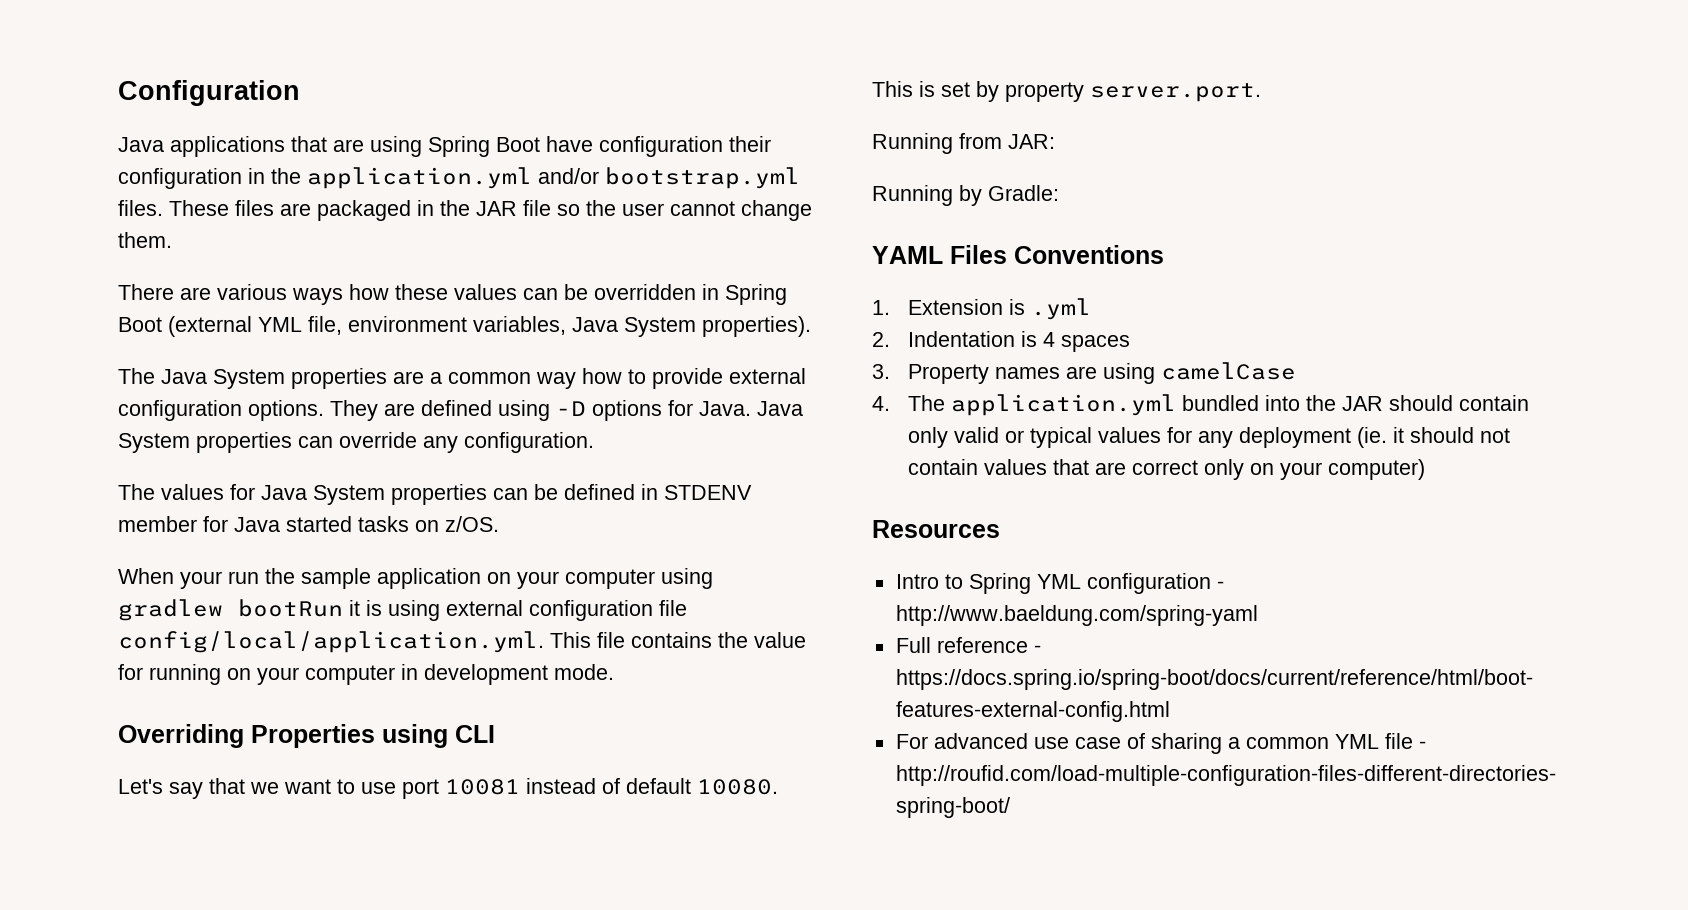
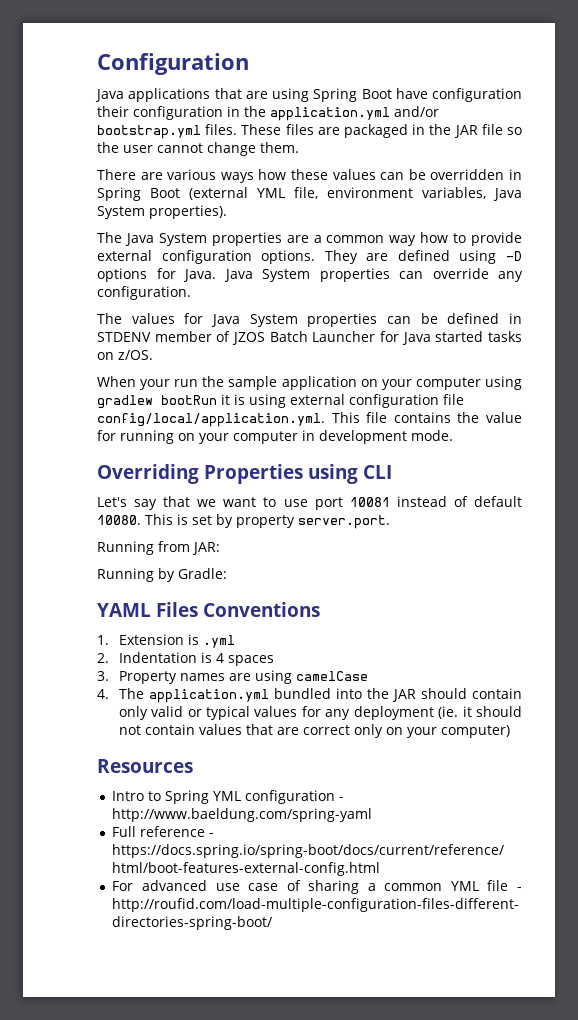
- The values for Java System properties can be defined in STDENV member for Java started tasks on z/OS.
+ The values for Java System properties can be defined in STDENV member of JZOS Batch Launcher for Java started tasks on z/OS.

